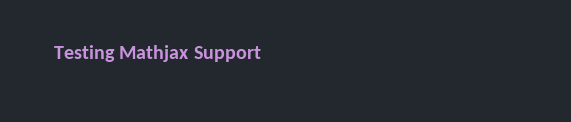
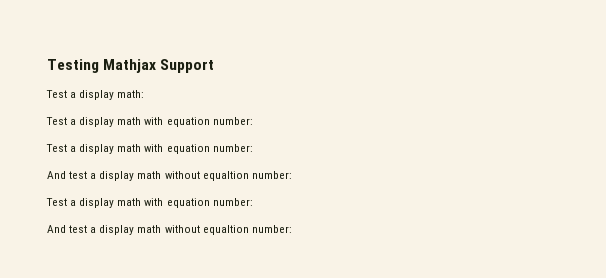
+ Test a display math:
+ Test a display math with equation number:
+ Test a display math with equation number:
+ And test a display math without equaltion number:
+ Test a display math with equation number:
+ And test a display math without equaltion number:

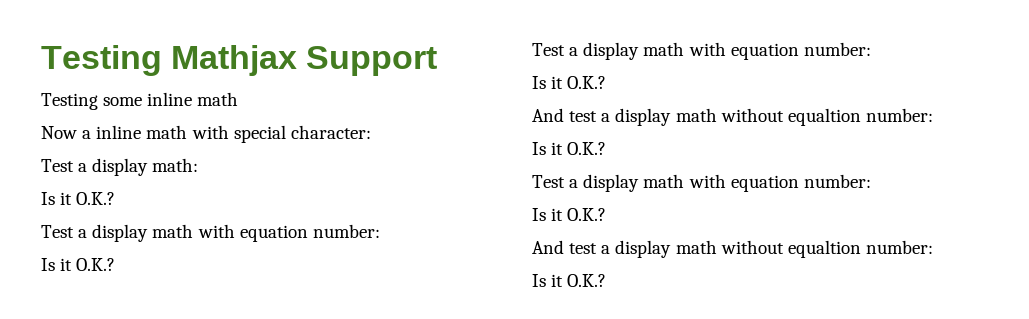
+ Testing some inline math
+ Now a inline math with special character:
  Test a display math:
+ Is it O.K.?
  Test a display math with equation number:
+ Is it O.K.?
  Test a display math with equation number:
+ Is it O.K.?
  And test a display math without equaltion number:
+ Is it O.K.?
  Test a display math with equation number:
+ Is it O.K.?
  And test a display math without equaltion number:
+ Is it O.K.?

